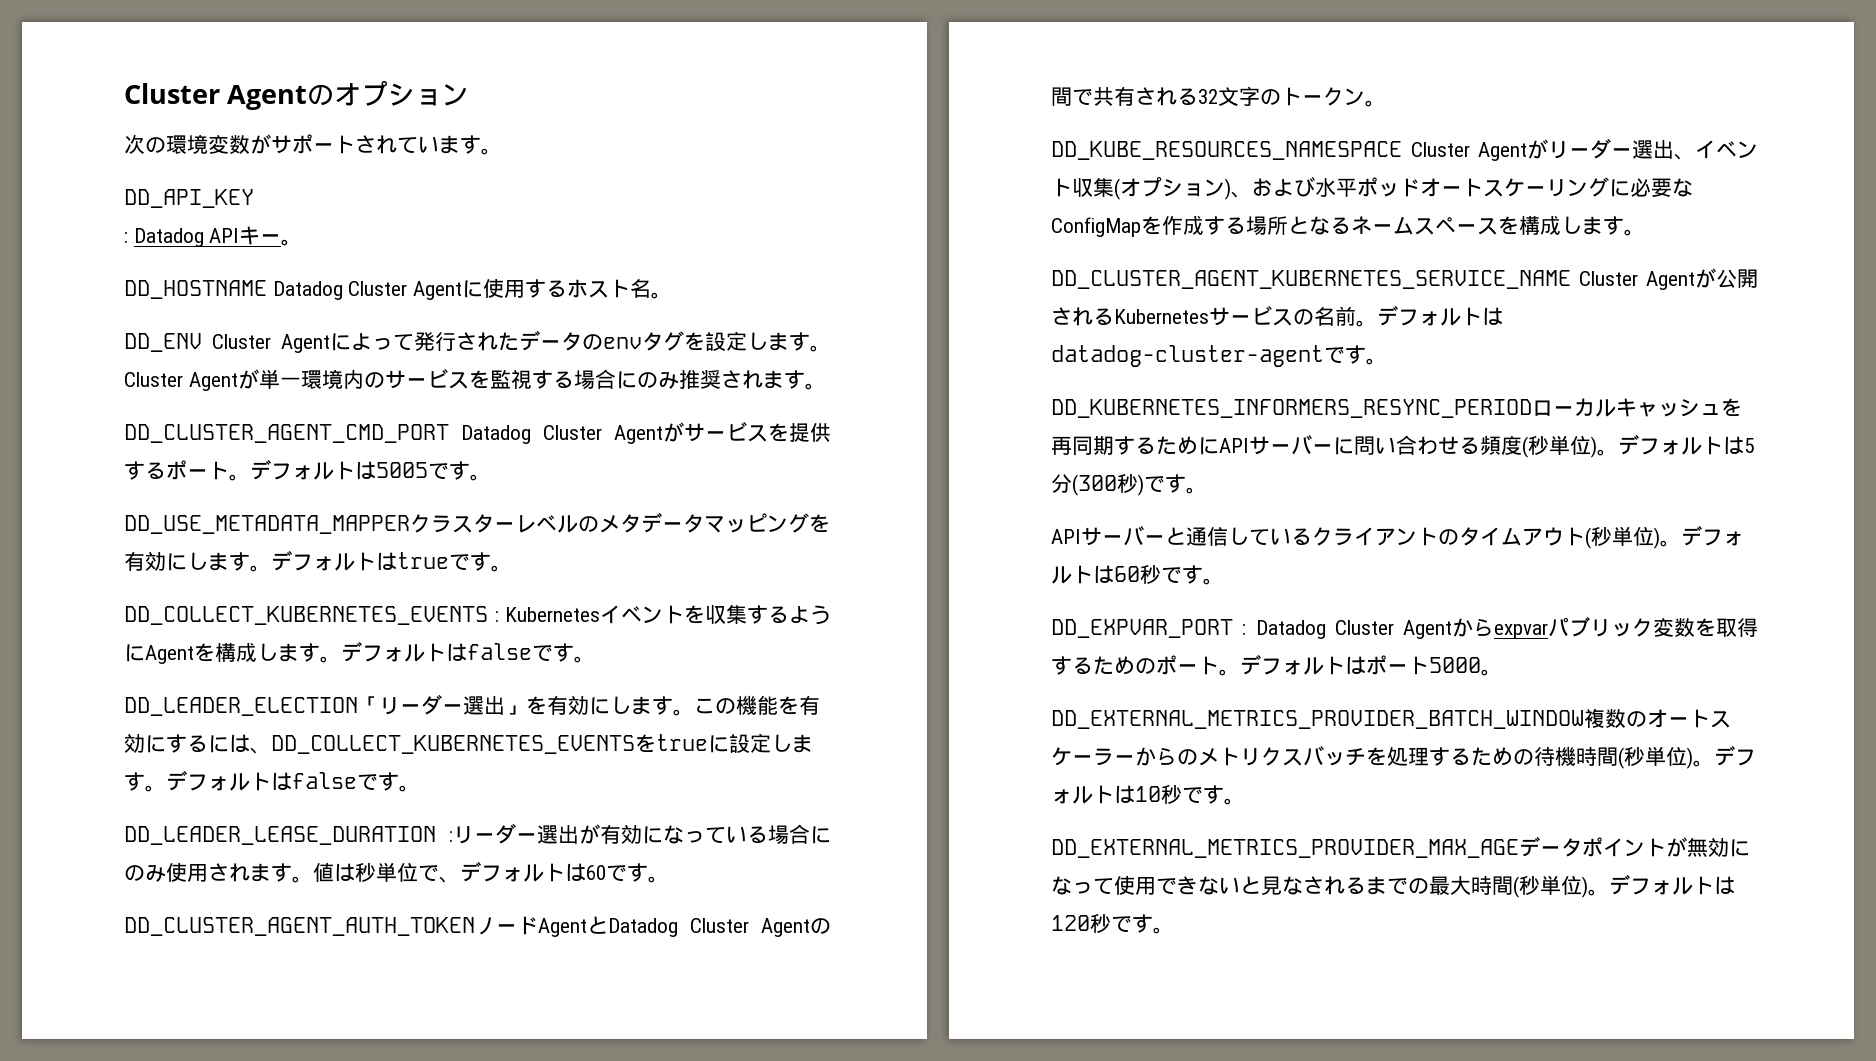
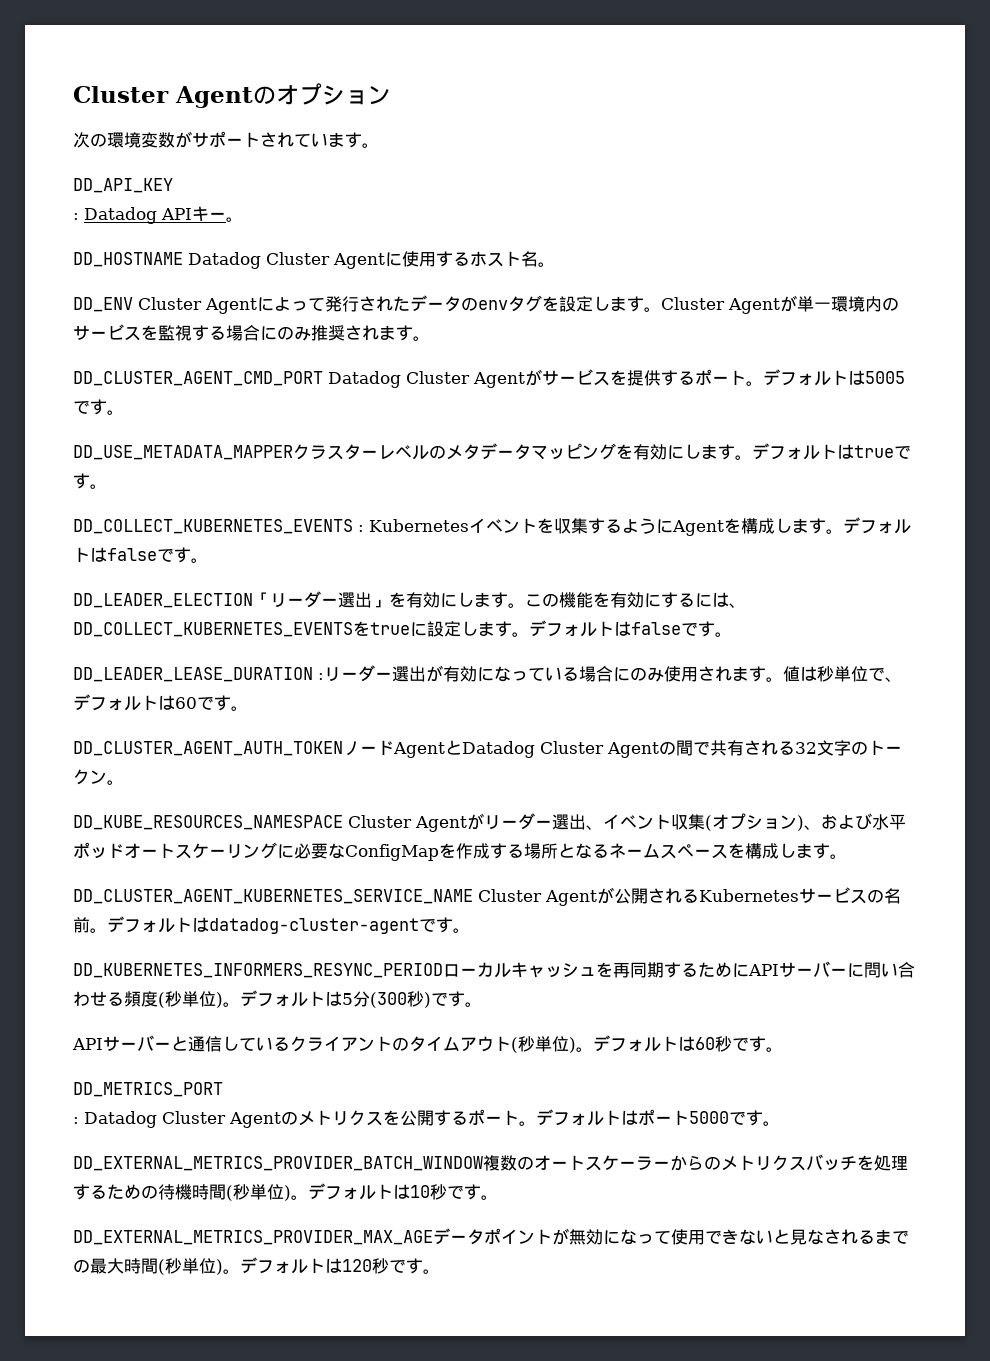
- DD_EXPVAR_PORT : Datadog Cluster Agentからexpvarパブリック変数を取得するためのポート。
+ DD_METRICS_PORT
+ : Datadog Cluster Agentのメトリクスを公開するポート。
- デフォルトはポート5000。
+ デフォルトはポート5000です。

